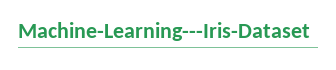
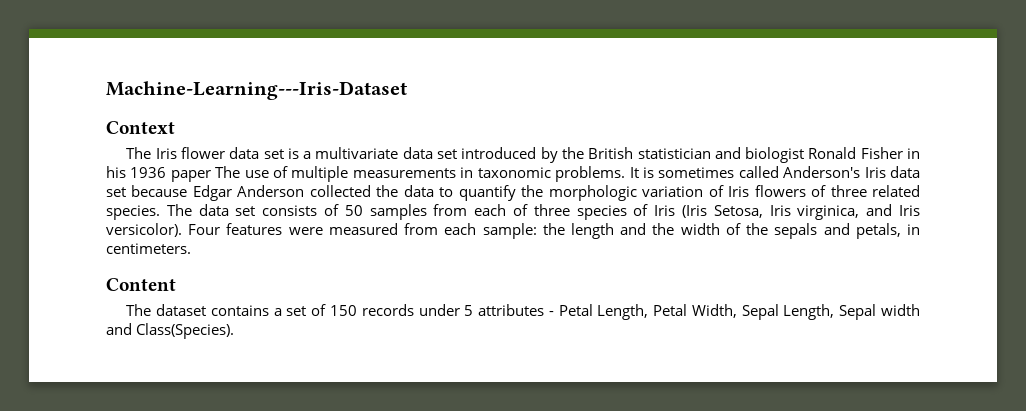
+ Context
+ The Iris flower data set is a multivariate data set introduced by the British statistician and biologist Ronald Fisher in his 1936 paper The use of multiple measurements in taxonomic problems. It is sometimes called Anderson's Iris data set because Edgar Anderson collected the data to quantify the morphologic variation of Iris flowers of three related species. The data set consists of 50 samples from each of three species of Iris (Iris Setosa, Iris virginica, and Iris versicolor). Four features were measured from each sample: the length and the width of the sepals and petals, in centimeters.
+ Content
+ The dataset contains a set of 150 records under 5 attributes - Petal Length, Petal Width, Sepal Length, Sepal width and Class(Species).

